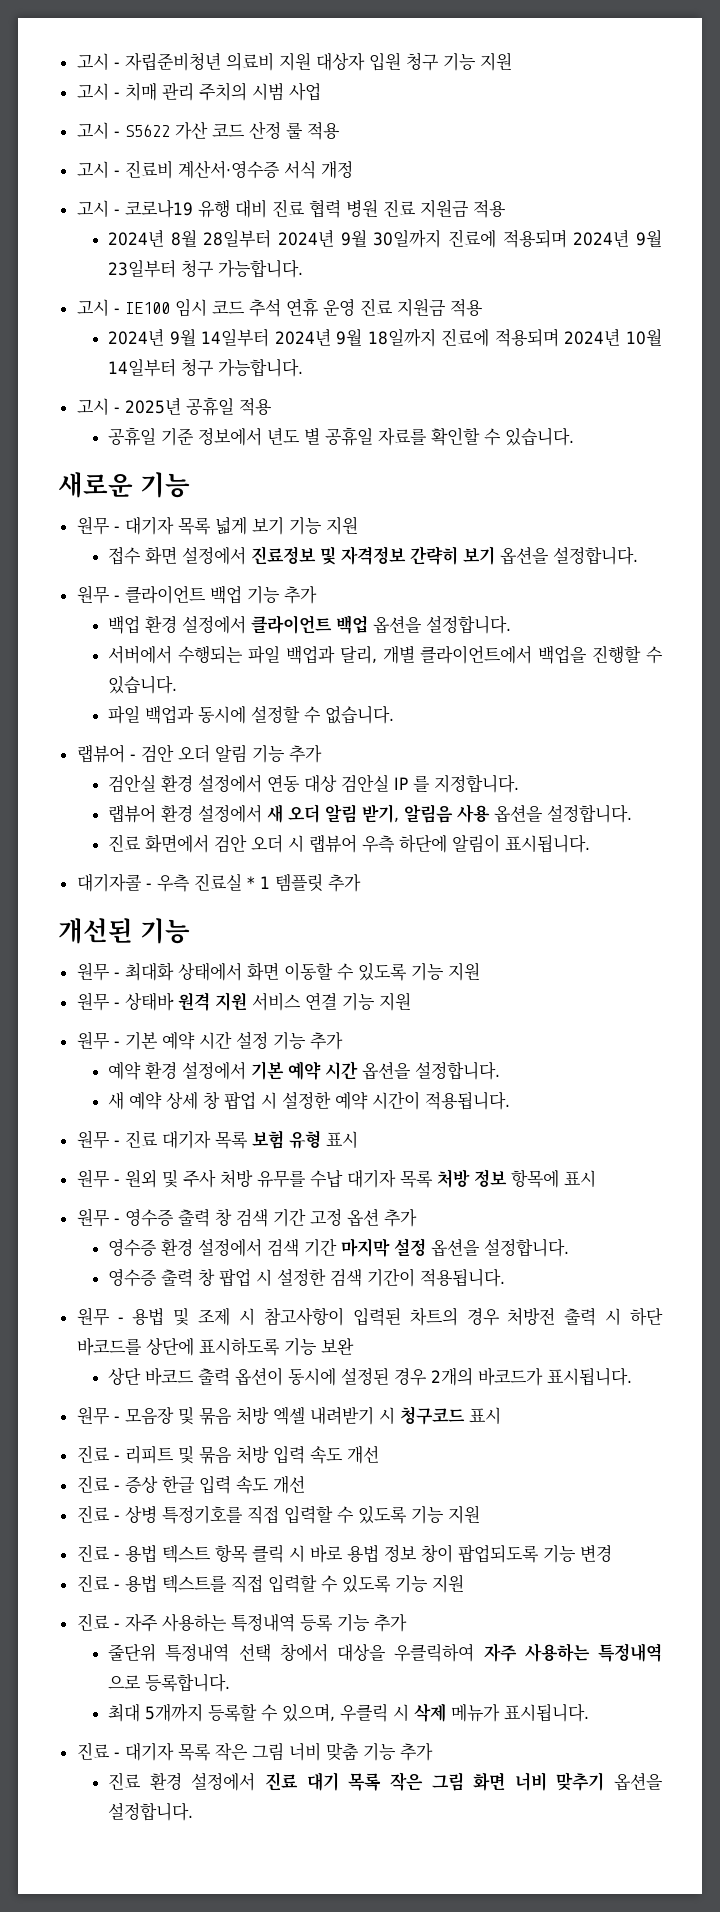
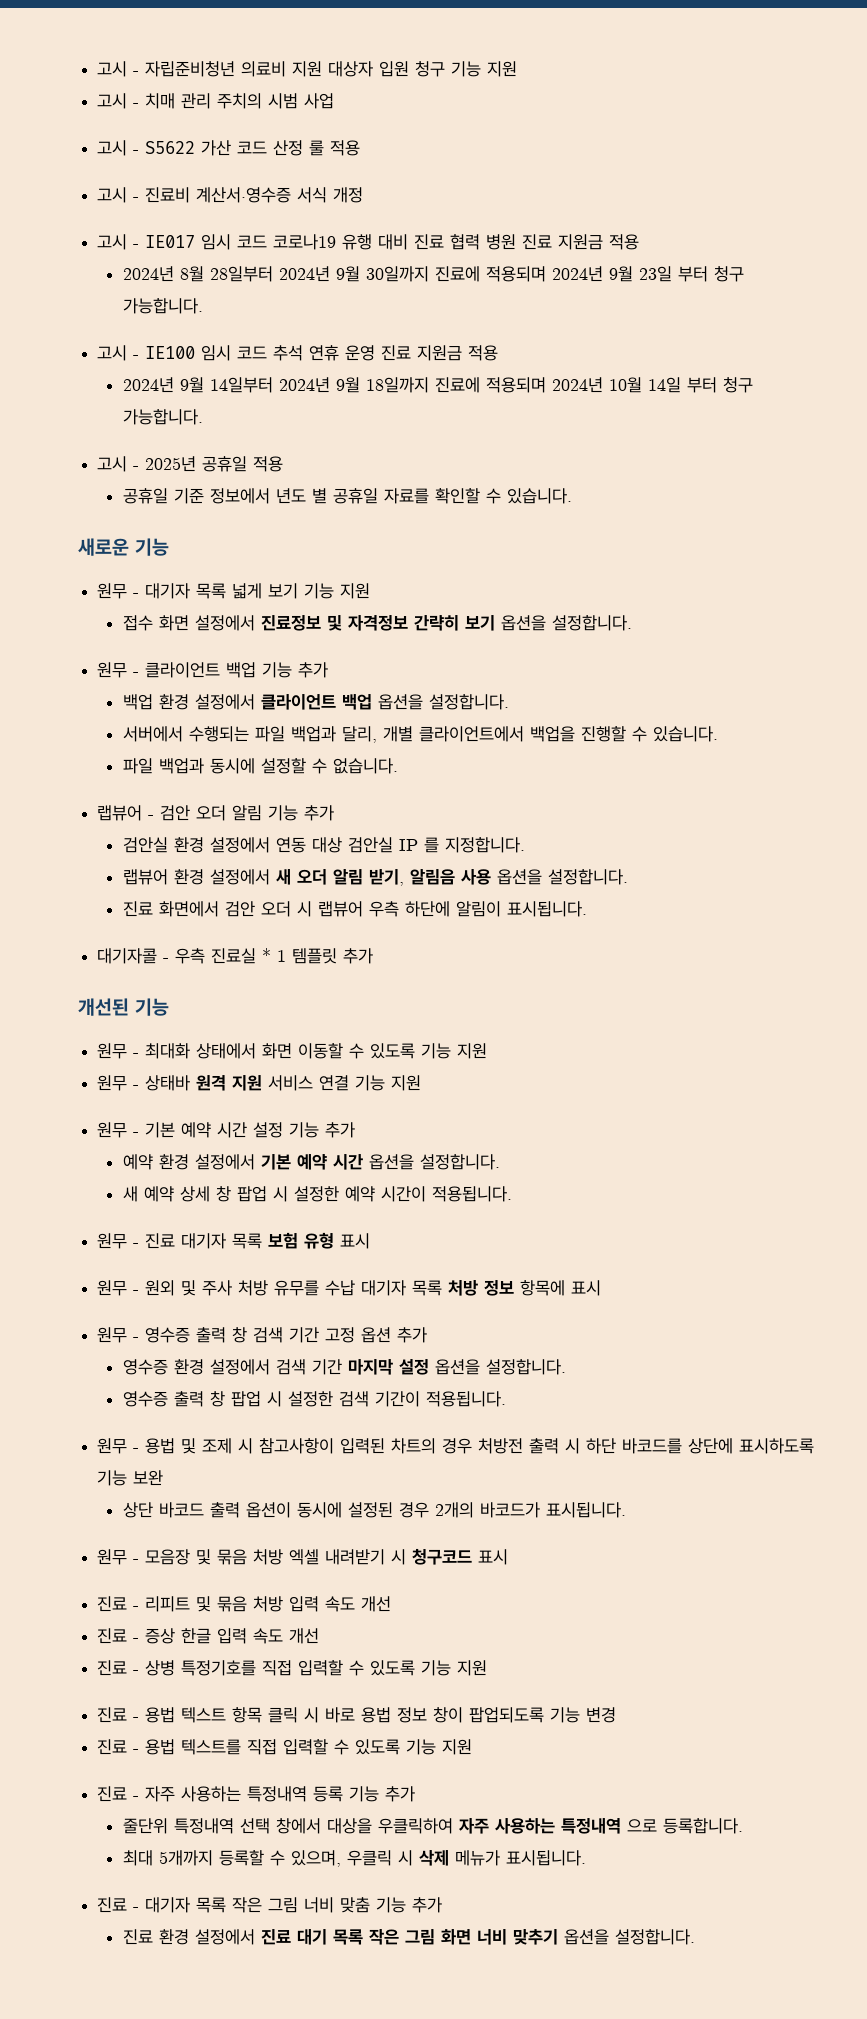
- 고시 - 코로나19 유행 대비 진료 협력 병원 진료 지원금 적용
+ 고시 - IE017 임시 코드 코로나19 유행 대비 진료 협력 병원 진료 지원금 적용
- 2024년 8월 28일부터 2024년 9월 30일까지 진료에 적용되며 2024년 9월 23일부터 청구 가능합니다.
+ 2024년 8월 28일부터 2024년 9월 30일까지 진료에 적용되며 2024년 9월 23일 부터 청구 가능합니다.
- 2024년 9월 14일부터 2024년 9월 18일까지 진료에 적용되며 2024년 10월 14일부터 청구 가능합니다.
+ 2024년 9월 14일부터 2024년 9월 18일까지 진료에 적용되며 2024년 10월 14일 부터 청구 가능합니다.

